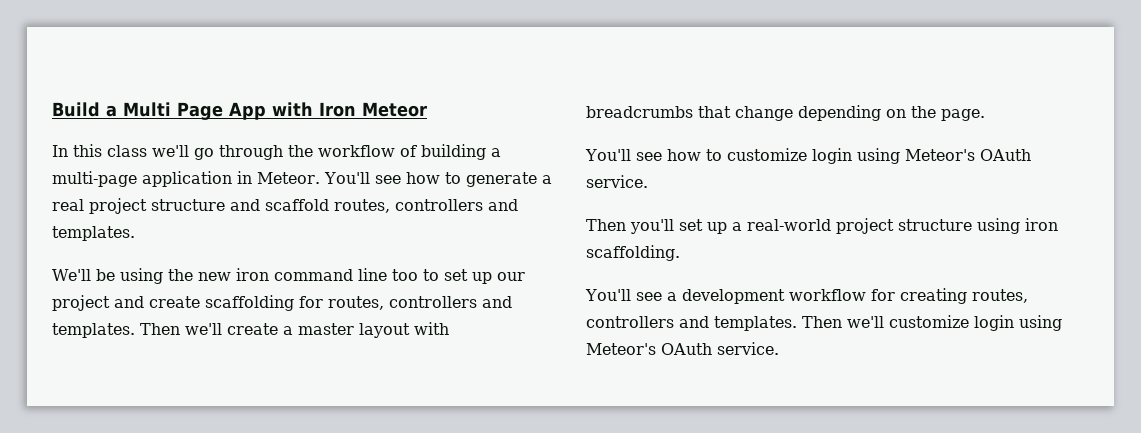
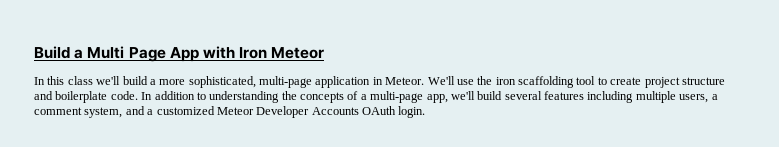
- In this class we'll go through the workflow of building a multi-page application in Meteor. You'll see how to generate a real project structure and scaffold routes, controllers and templates.
- We'll be using the new iron command line too to set up our project and create scaffolding for routes, controllers and templates. Then we'll create a master layout with breadcrumbs that change depending on the page.
- You'll see how to customize login using Meteor's OAuth service.
- Then you'll set up a real-world project structure using iron scaffolding.
- You'll see a development workflow for creating routes, controllers and templates. Then we'll customize login using Meteor's OAuth service.
+ In this class we'll build a more sophisticated, multi-page application in Meteor. We'll use the iron scaffolding tool to create project structure and boilerplate code. In addition to understanding the concepts of a multi-page app, we'll build several features including multiple users, a comment system, and a customized Meteor Developer Accounts OAuth login.

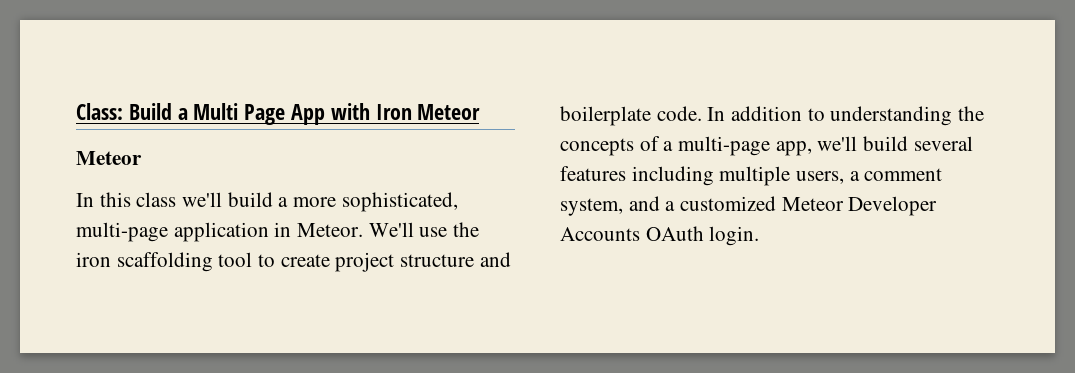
- Build a Multi Page App with Iron Meteor
+ Class: Build a Multi Page App with Iron Meteor
+ Meteor

